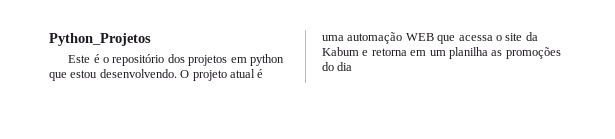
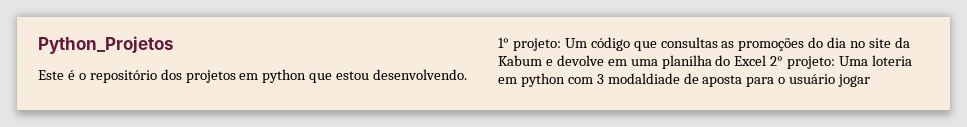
- O projeto atual é uma automação WEB que acessa o site da Kabum e retorna em um planilha as promoções do dia
+ 1° projeto: Um código que consultas as promoções do dia no site da Kabum e devolve em uma planilha do Excel 2° projeto: Uma loteria em python com 3 modaldiade de aposta para o usuário jogar

